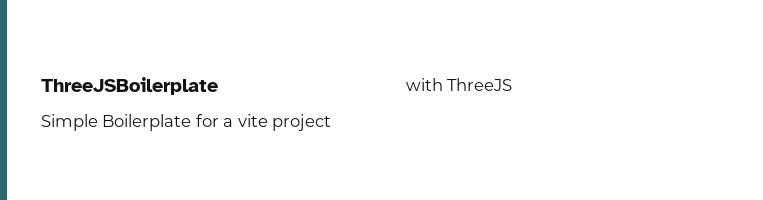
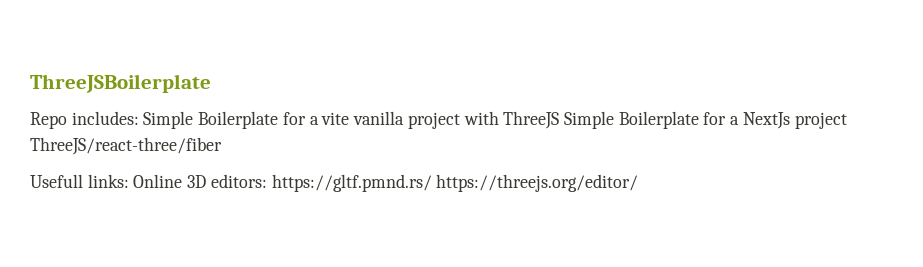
- Simple Boilerplate for a vite project with ThreeJS
+ Repo includes: Simple Boilerplate for a vite vanilla project with ThreeJS Simple Boilerplate for a NextJs project ThreeJS/react-three/fiber
+ Usefull links: Online 3D editors: https://gltf.pmnd.rs/ https://threejs.org/editor/

